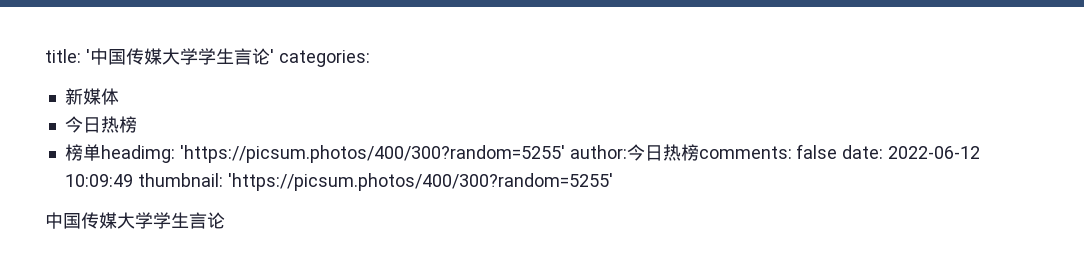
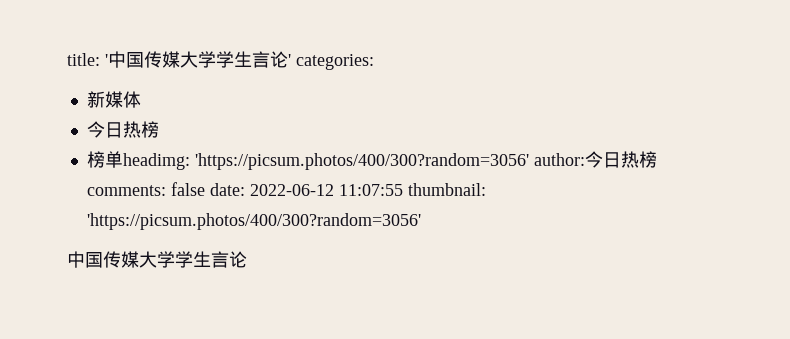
- 榜单headimg: 'https://picsum.photos/400/300?random=5255' author:今日热榜comments: false date: 2022-06-12 10:09:49 thumbnail: 'https://picsum.photos/400/300?random=5255'
+ 榜单headimg: 'https://picsum.photos/400/300?random=3056' author:今日热榜comments: false date: 2022-06-12 11:07:55 thumbnail: 'https://picsum.photos/400/300?random=3056'

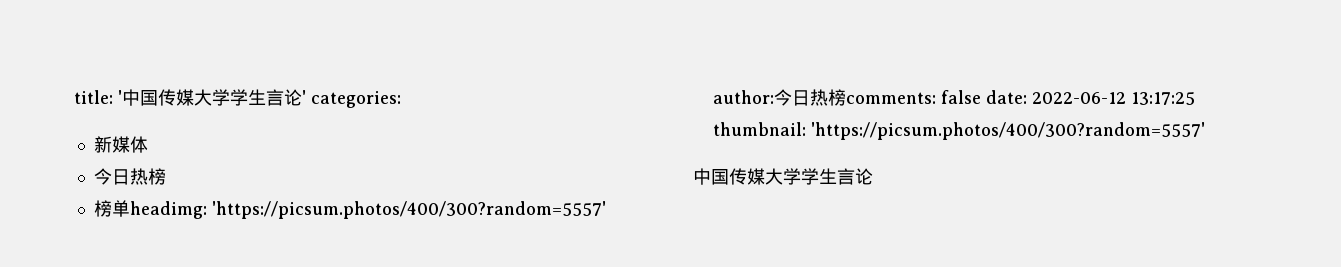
- 榜单headimg: 'https://picsum.photos/400/300?random=3056' author:今日热榜comments: false date: 2022-06-12 11:07:55 thumbnail: 'https://picsum.photos/400/300?random=3056'
+ 榜单headimg: 'https://picsum.photos/400/300?random=5557' author:今日热榜comments: false date: 2022-06-12 13:17:25 thumbnail: 'https://picsum.photos/400/300?random=5557'

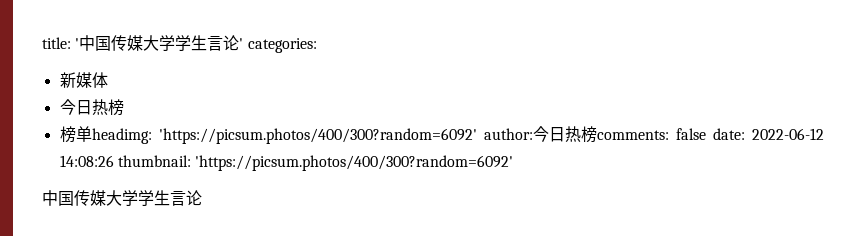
- 榜单headimg: 'https://picsum.photos/400/300?random=5557' author:今日热榜comments: false date: 2022-06-12 13:17:25 thumbnail: 'https://picsum.photos/400/300?random=5557'
+ 榜单headimg: 'https://picsum.photos/400/300?random=6092' author:今日热榜comments: false date: 2022-06-12 14:08:26 thumbnail: 'https://picsum.photos/400/300?random=6092'

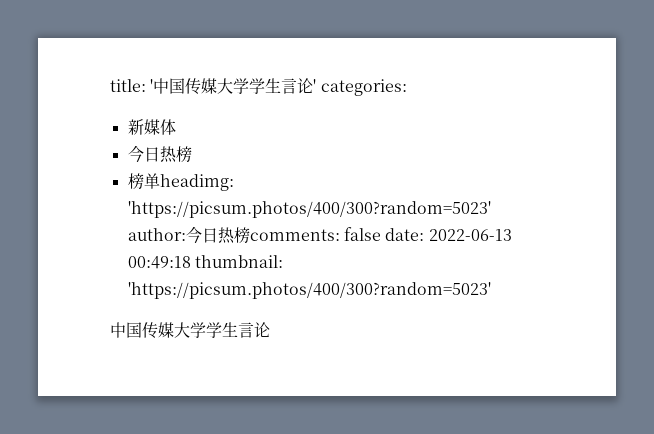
- 榜单headimg: 'https://picsum.photos/400/300?random=6092' author:今日热榜comments: false date: 2022-06-12 14:08:26 thumbnail: 'https://picsum.photos/400/300?random=6092'
+ 榜单headimg: 'https://picsum.photos/400/300?random=5023' author:今日热榜comments: false date: 2022-06-13 00:49:18 thumbnail: 'https://picsum.photos/400/300?random=5023'

